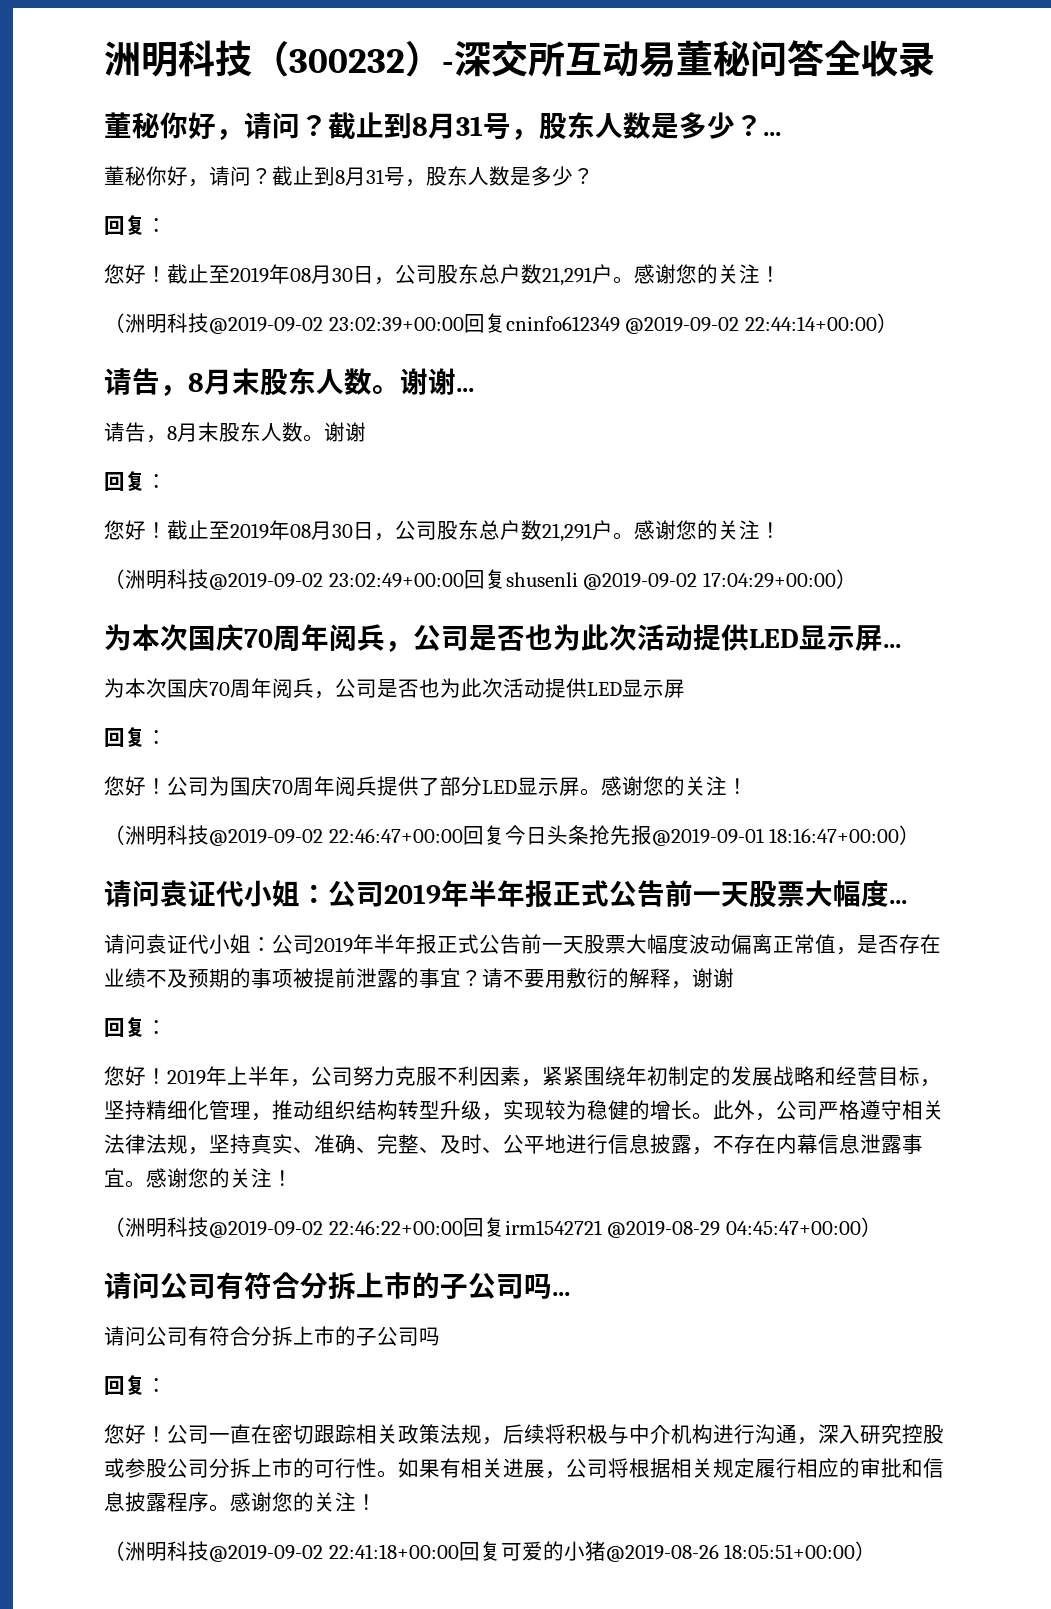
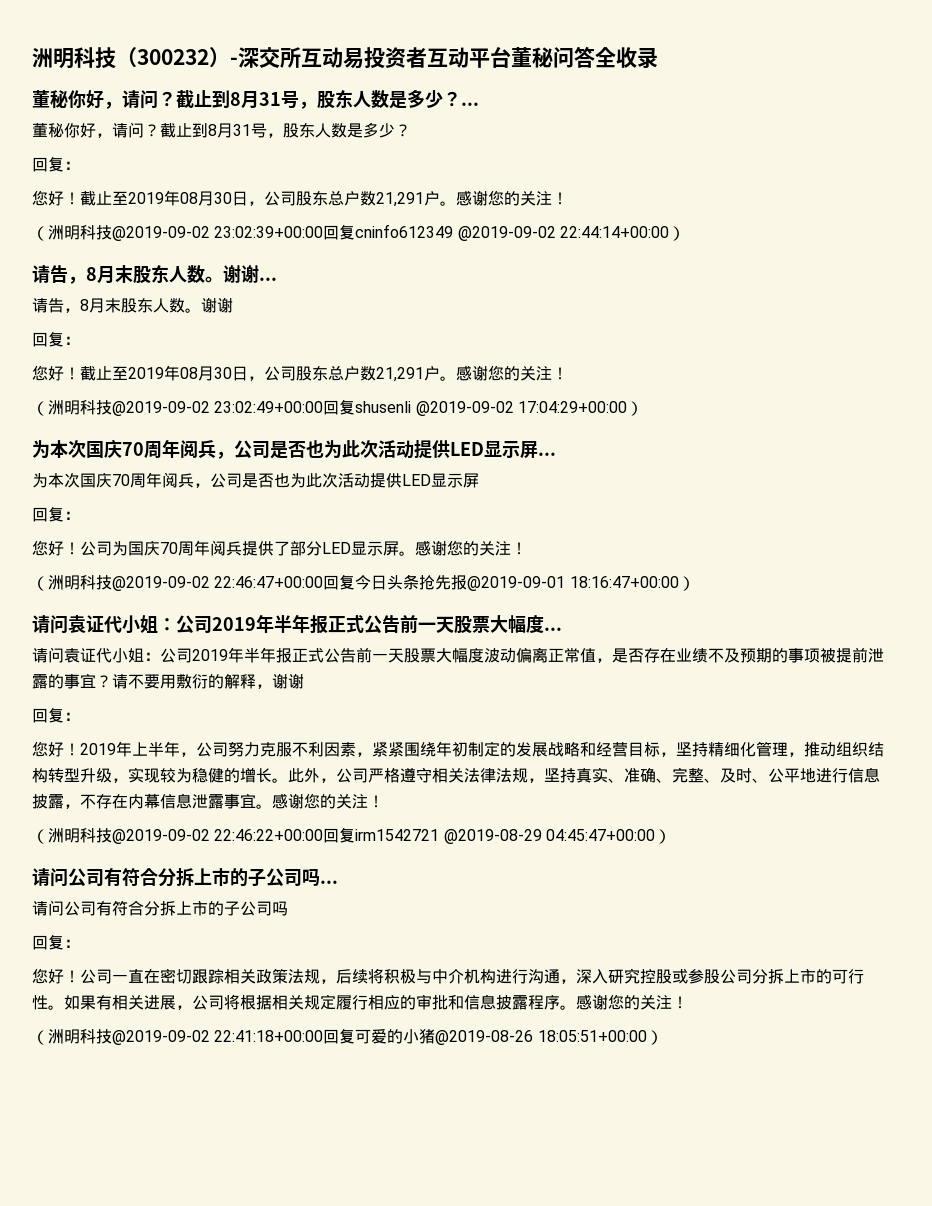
- 洲明科技（300232）-深交所互动易董秘问答全收录
+ 洲明科技（300232）-深交所互动易投资者互动平台董秘问答全收录

